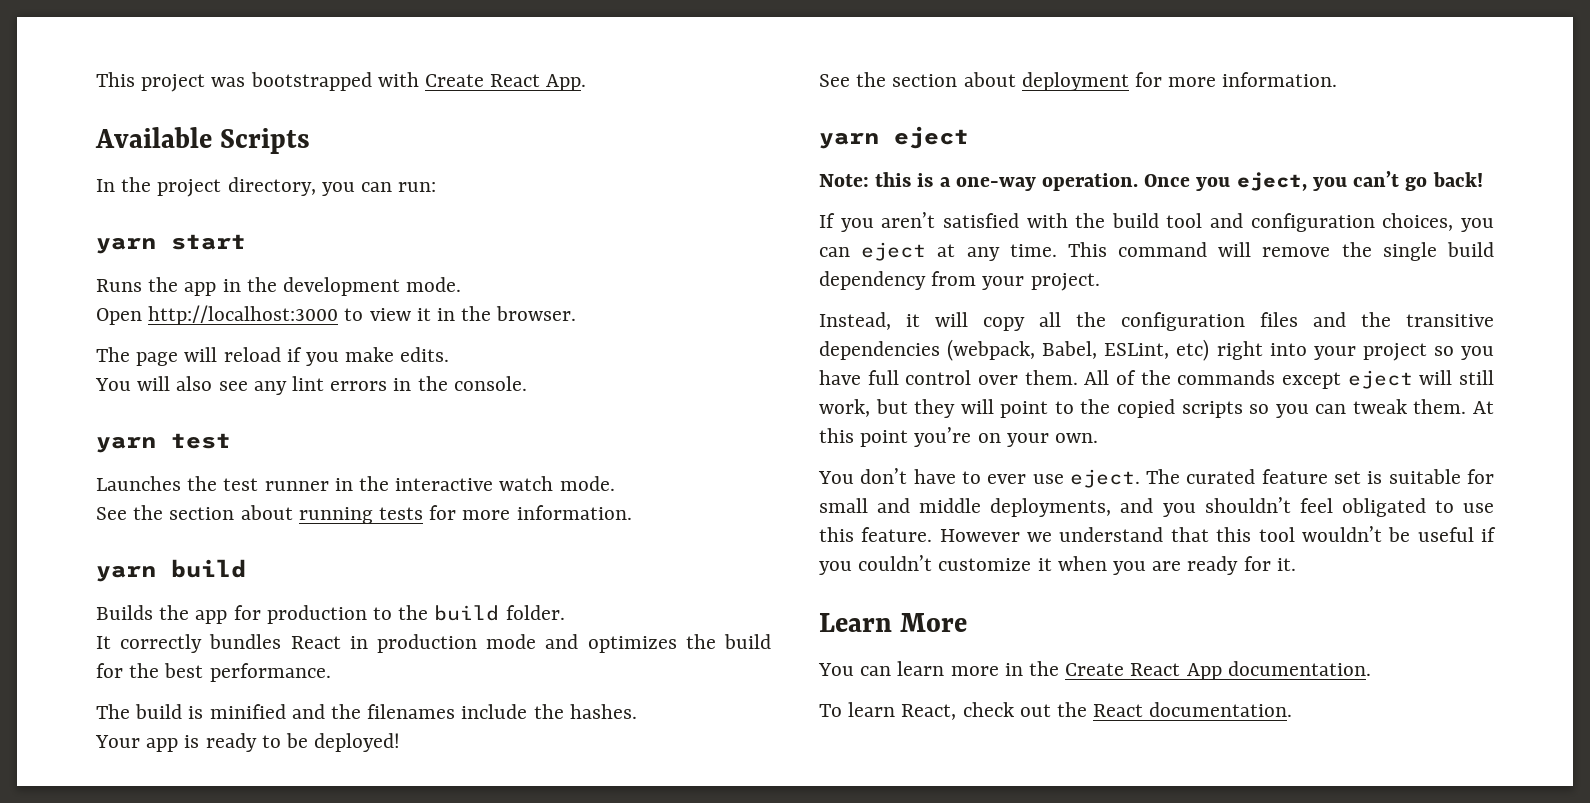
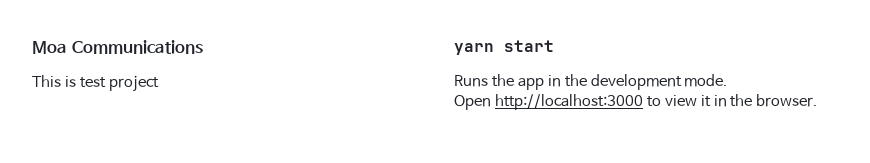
- This project was bootstrapped with Create React App.
- Available Scripts
- In the project directory, you can run:
+ Moa Communications
+ This is test project
- The page will reload if you make edits.
- You will also see any lint errors in the console.
- yarn test
- Launches the test runner in the interactive watch mode.
- See the section about running tests for more information.
- yarn build
- Builds the app for production to the build folder.
- It correctly bundles React in production mode and optimizes the build for the best performance.
- The build is minified and the filenames include the hashes.
- Your app is ready to be deployed!
- See the section about deployment for more information.
- yarn eject
- Note: this is a one-way operation. Once you eject, you can’t go back!
- If you aren’t satisfied with the build tool and configuration choices, you can eject at any time. This command will remove the single build dependency from your project.
- Instead, it will copy all the configuration files and the transitive dependencies (webpack, Babel, ESLint, etc) right into your project so you have full control over them. All of the commands except eject will still work, but they will point to the copied scripts so you can tweak them. At this point you’re on your own.
- You don’t have to ever use eject. The curated feature set is suitable for small and middle deployments, and you shouldn’t feel obligated to use this feature. However we understand that this tool wouldn’t be useful if you couldn’t customize it when you are ready for it.
- Learn More
- You can learn more in the Create React App documentation.
- To learn React, check out the React documentation.

